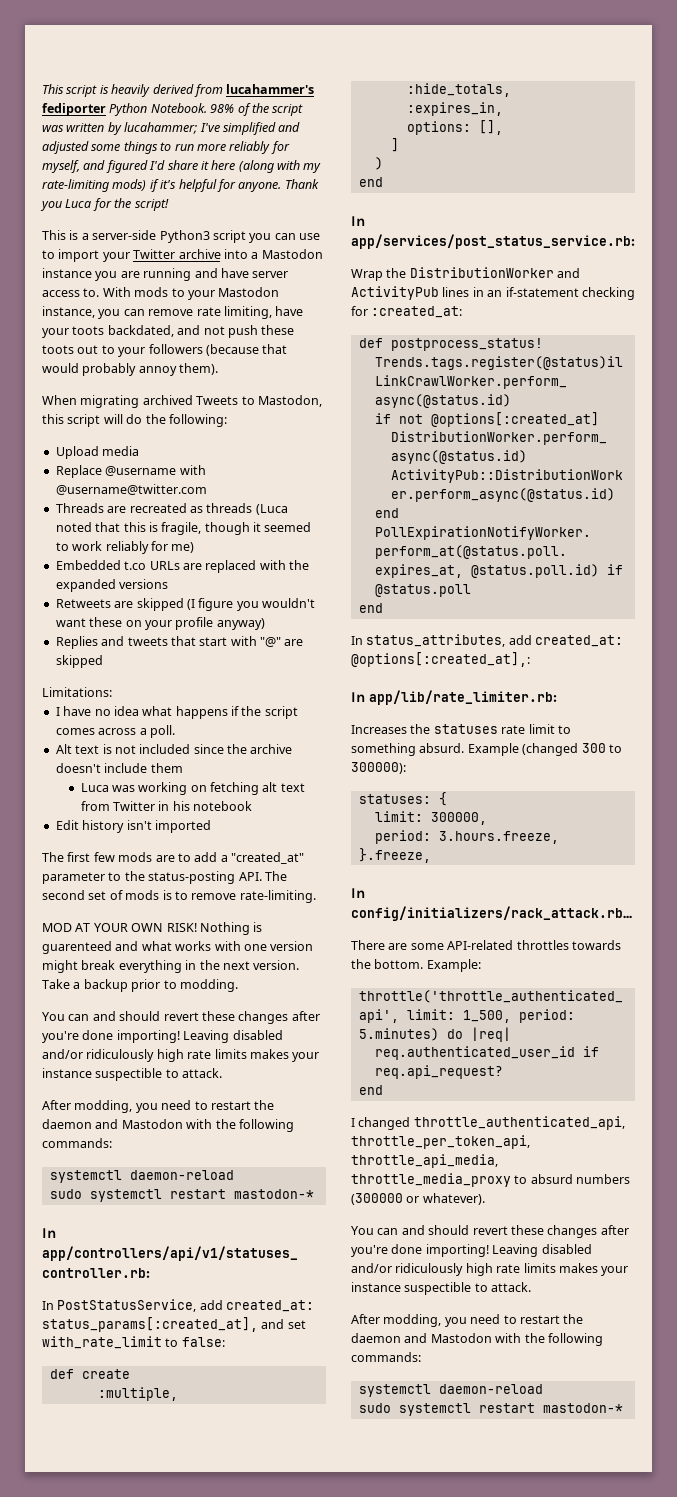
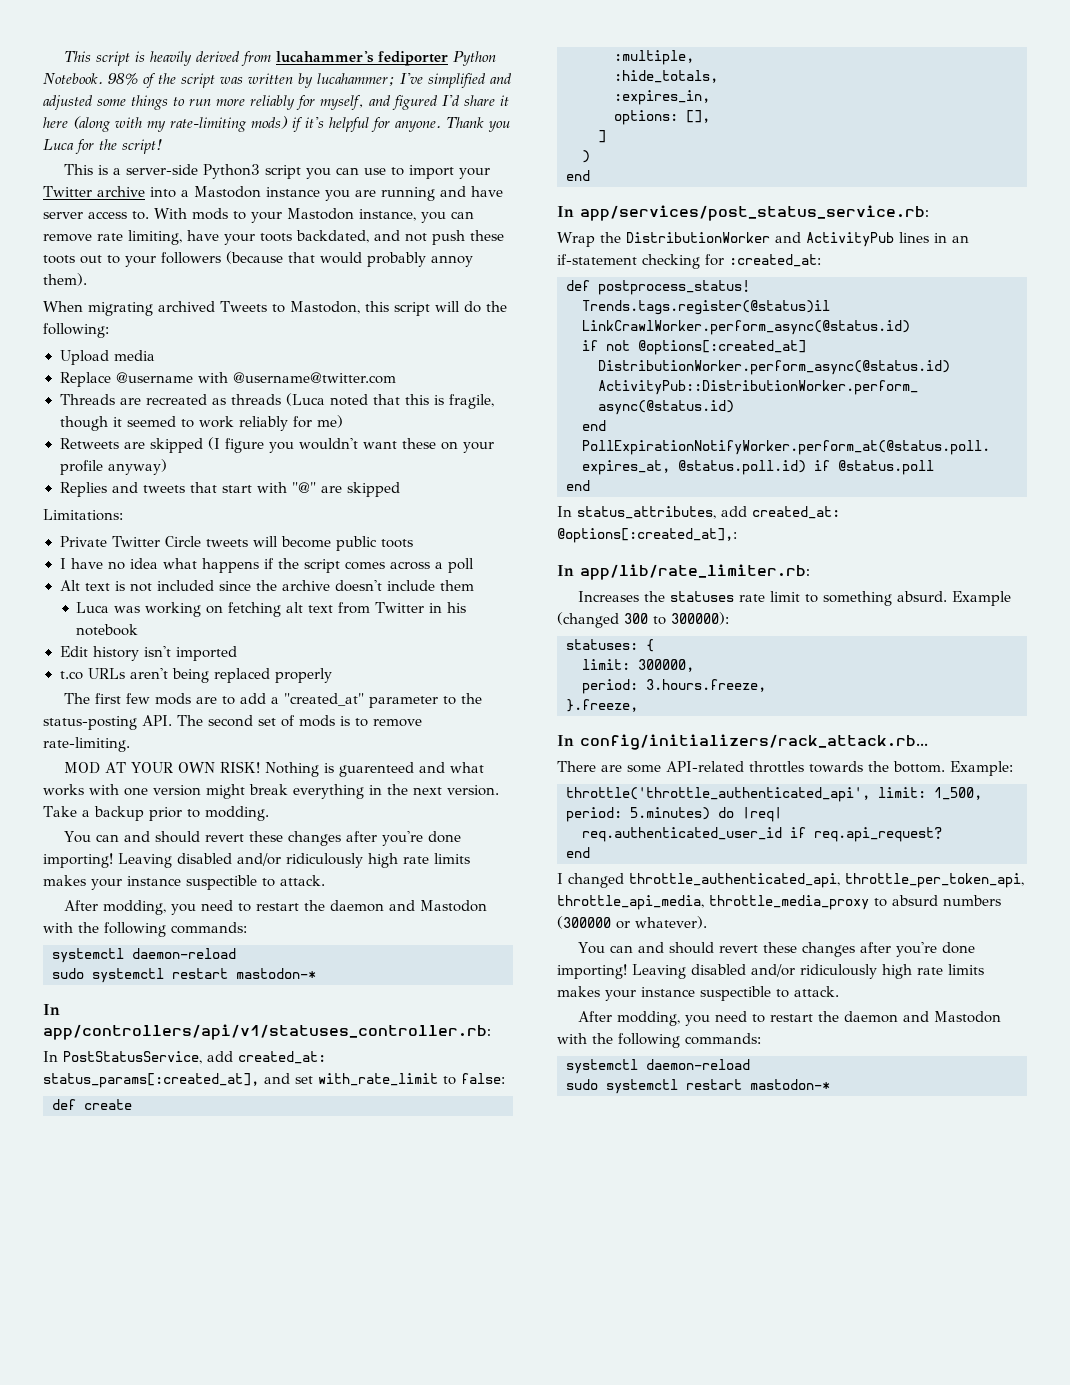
- Embedded t.co URLs are replaced with the expanded versions
+ Private Twitter Circle tweets will become public toots
- I have no idea what happens if the script comes across a poll.
+ I have no idea what happens if the script comes across a poll
+ t.co URLs aren't being replaced properly

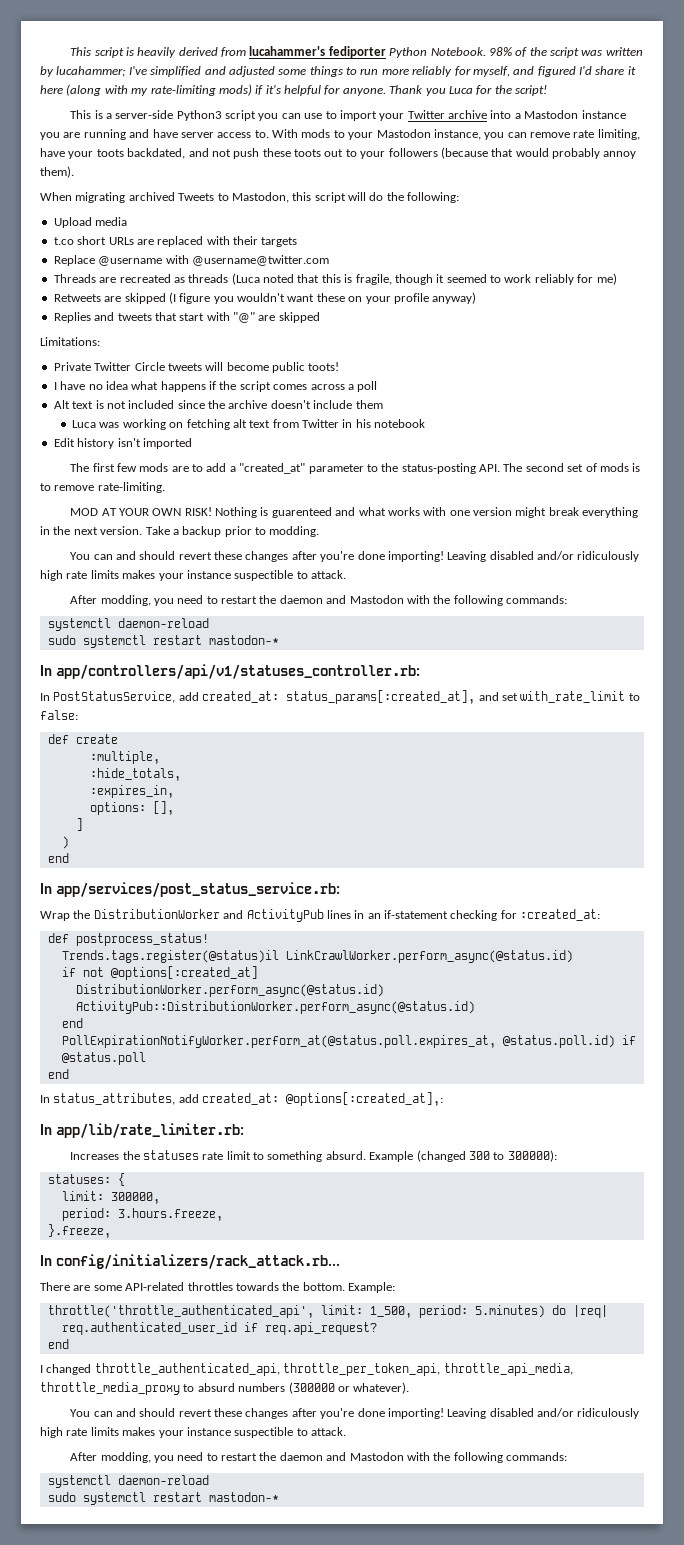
+ t.co short URLs are replaced with their targets
- Private Twitter Circle tweets will become public toots
+ Private Twitter Circle tweets will become public toots!
- t.co URLs aren't being replaced properly

